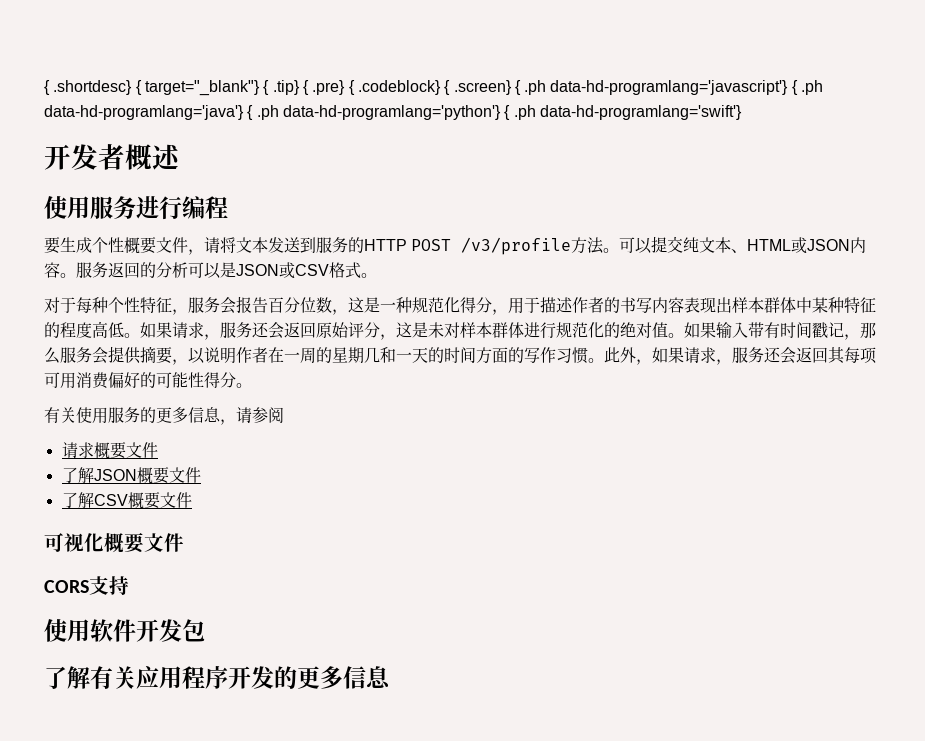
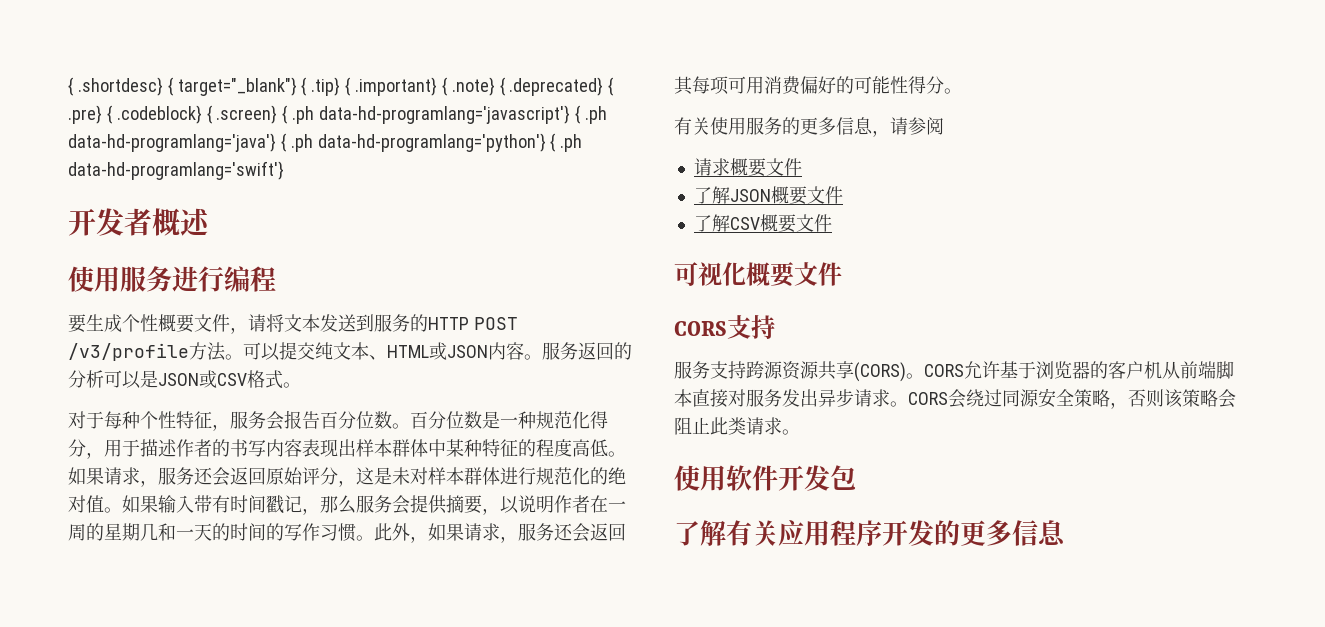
- { .shortdesc} { target="_blank"} { .tip} { .pre} { .codeblock} { .screen} { .ph data-hd-programlang='javascript'} { .ph data-hd-programlang='java'} { .ph data-hd-programlang='python'} { .ph data-hd-programlang='swift'}
+ { .shortdesc} { target="_blank"} { .tip} { .important} { .note} { .deprecated} { .pre} { .codeblock} { .screen} { .ph data-hd-programlang='javascript'} { .ph data-hd-programlang='java'} { .ph data-hd-programlang='python'} { .ph data-hd-programlang='swift'}
- 对于每种个性特征，服务会报告百分位数，这是一种规范化得分，用于描述作者的书写内容表现出样本群体中某种特征的程度高低。
+ 对于每种个性特征，服务会报告百分位数。百分位数是一种规范化得分，用于描述作者的书写内容表现出样本群体中某种特征的程度高低。
- 如果输入带有时间戳记，那么服务会提供摘要，以说明作者在一周的星期几和一天的时间方面的写作习惯。
+ 如果输入带有时间戳记，那么服务会提供摘要，以说明作者在一周的星期几和一天的时间的写作习惯。
+ 服务支持跨源资源共享(CORS)。CORS允许基于浏览器的客户机从前端脚本直接对服务发出异步请求。CORS会绕过同源安全策略，否则该策略会阻止此类请求。

